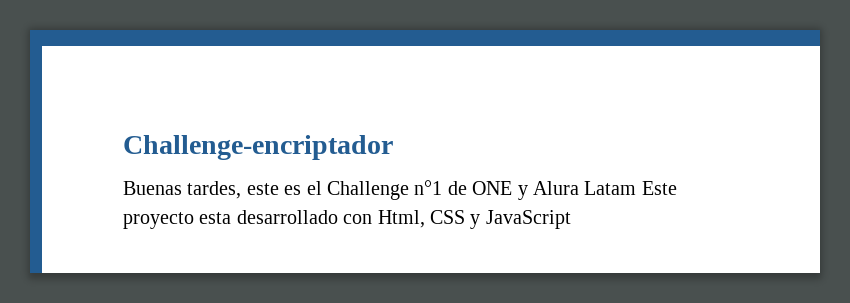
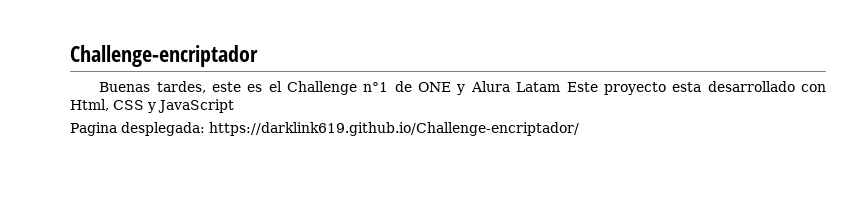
+ Pagina desplegada: https://darklink619.github.io/Challenge-encriptador/

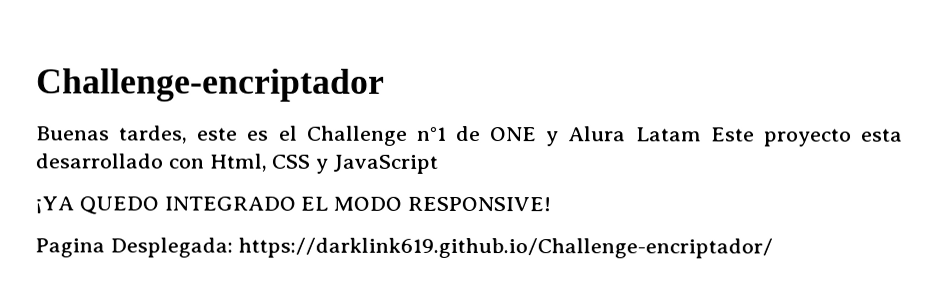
+ ¡YA QUEDO INTEGRADO EL MODO RESPONSIVE!
- Pagina desplegada: https://darklink619.github.io/Challenge-encriptador/
+ Pagina Desplegada: https://darklink619.github.io/Challenge-encriptador/

